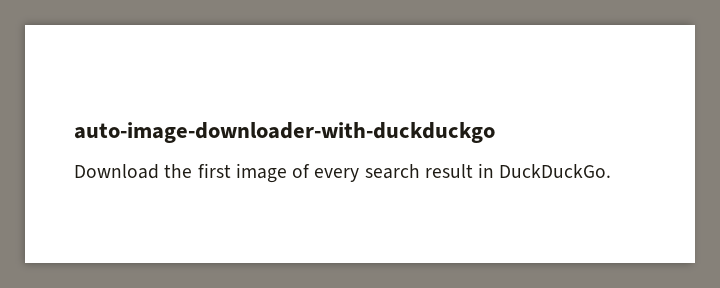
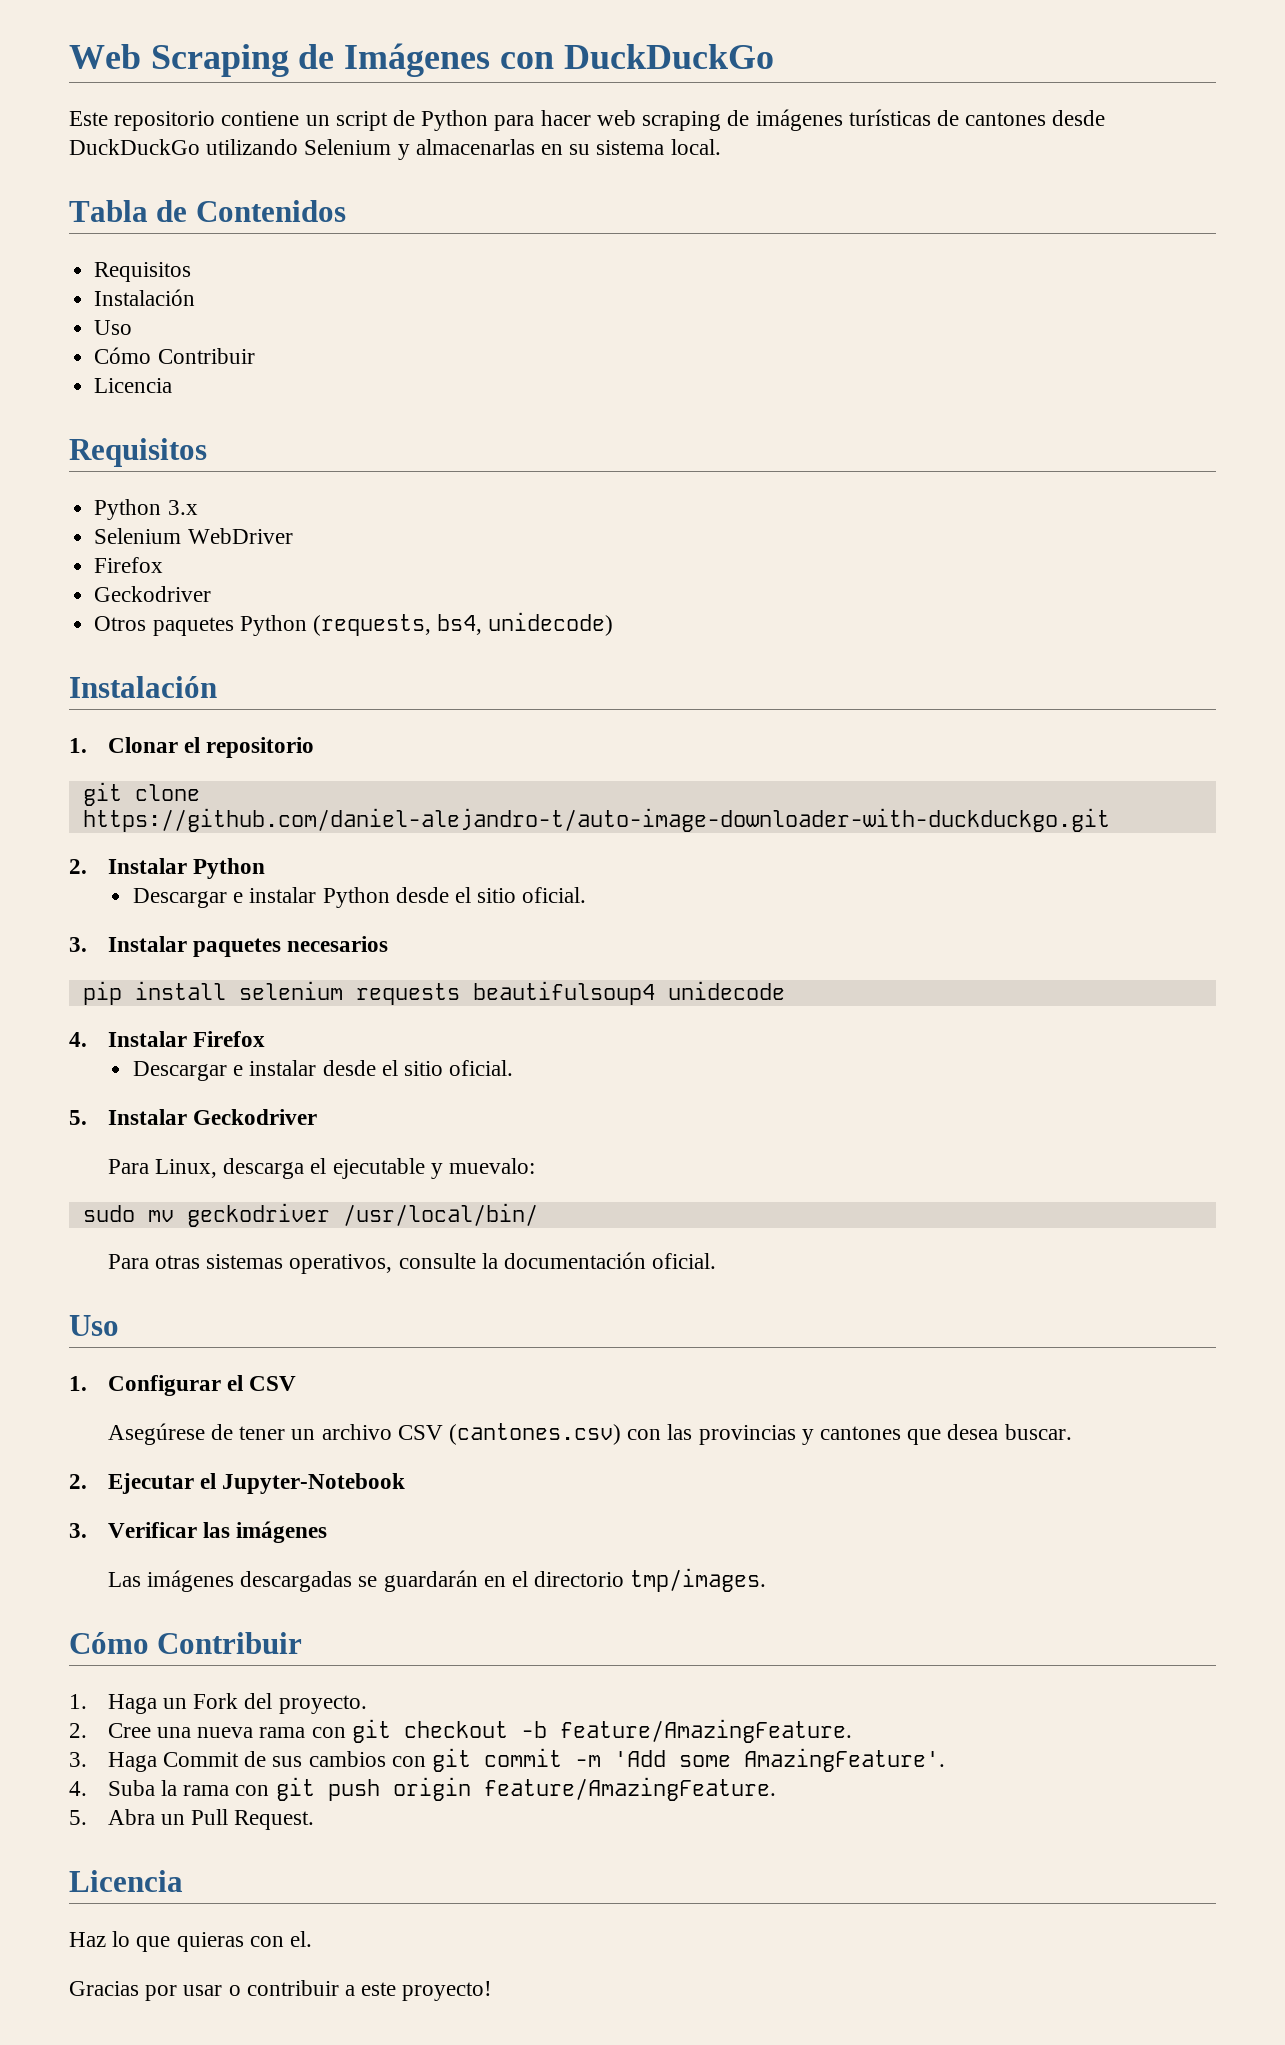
- auto-image-downloader-with-duckduckgo
- Download the first image of every search result in DuckDuckGo.
+ Web Scraping de Imágenes con DuckDuckGo
+ Este repositorio contiene un script de Python para hacer web scraping de imágenes turísticas de cantones desde DuckDuckGo utilizando Selenium y almacenarlas en su sistema local.
+ Tabla de Contenidos
+ Requisitos
+ Instalación
+ Uso
+ Cómo Contribuir
+ Licencia
+ Requisitos
+ Python 3.x
+ Selenium WebDriver
+ Firefox
+ Geckodriver
+ Otros paquetes Python (requests, bs4, unidecode)
+ Instalación
+ 1. Clonar el repositorio
+ git clone https://github.com/daniel-alejandro-t/auto-image-downloader-with-duckduckgo.git
+ 2. Instalar Python
+ Descargar e instalar Python desde el sitio oficial.
+ 3. Instalar paquetes necesarios
+ pip install selenium requests beautifulsoup4 unidecode
+ 4. Instalar Firefox
+ Descargar e instalar desde el sitio oficial.
+ 5. Instalar Geckodriver
+ Para Linux, descarga el ejecutable y muevalo:
+ sudo mv geckodriver /usr/local/bin/
+ Para otras sistemas operativos, consulte la documentación oficial.
+ Uso
+ 1. Configurar el CSV
+ Asegúrese de tener un archivo CSV (cantones.csv) con las provincias y cantones que desea buscar.
+ 2. Ejecutar el Jupyter-Notebook
+ 3. Verificar las imágenes
+ Las imágenes descargadas se guardarán en el directorio tmp/images.
+ Cómo Contribuir
+ 1. Haga un Fork del proyecto.
+ 2. Cree una nueva rama con git checkout -b feature/AmazingFeature.
+ 3. Haga Commit de sus cambios con git commit -m 'Add some AmazingFeature'.
+ 4. Suba la rama con git push origin feature/AmazingFeature.
+ 5. Abra un Pull Request.
+ Licencia
+ Haz lo que quieras con el.
+ Gracias por usar o contribuir a este proyecto!

